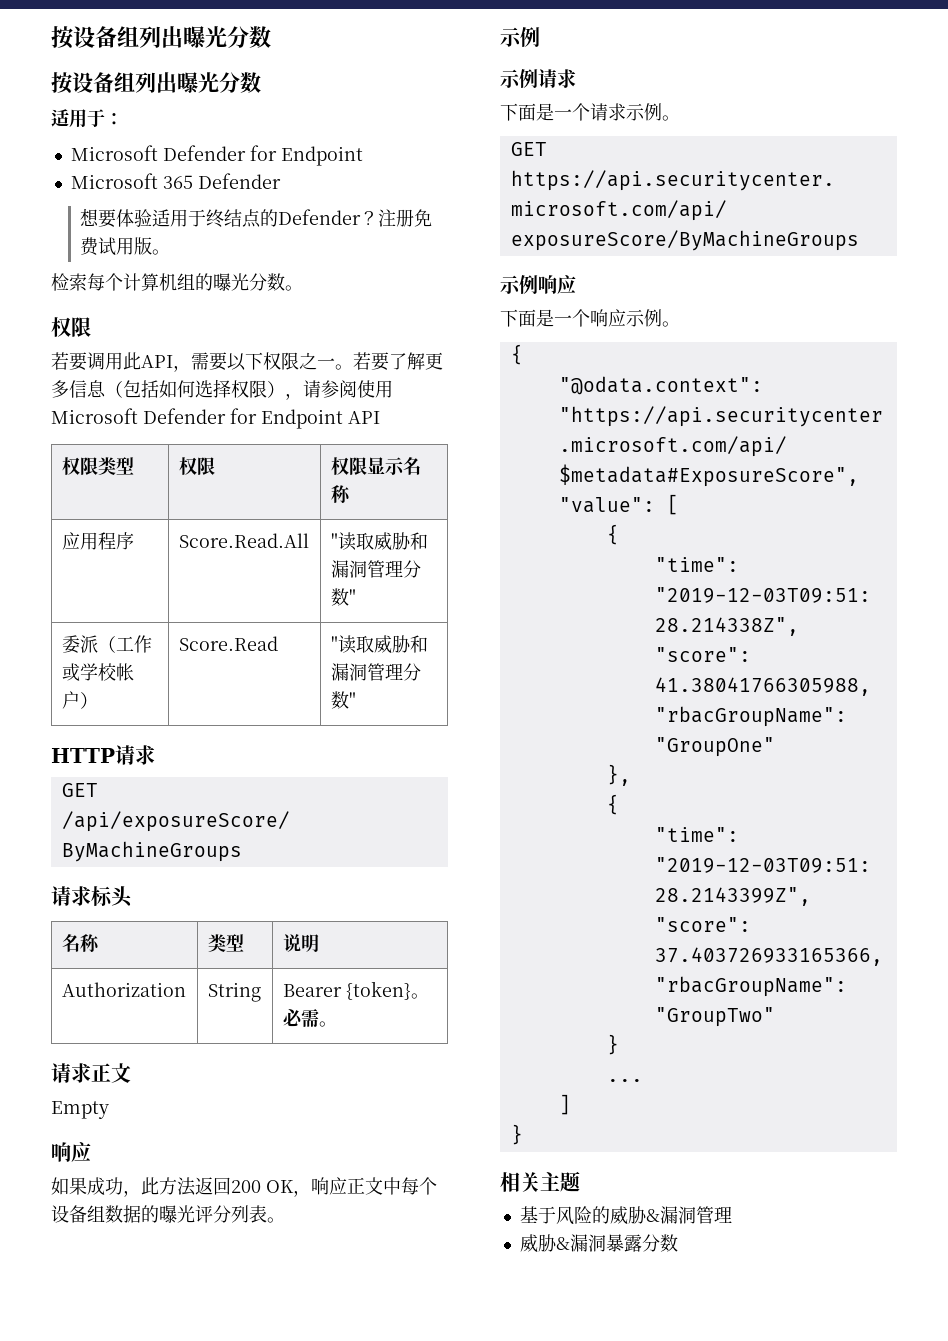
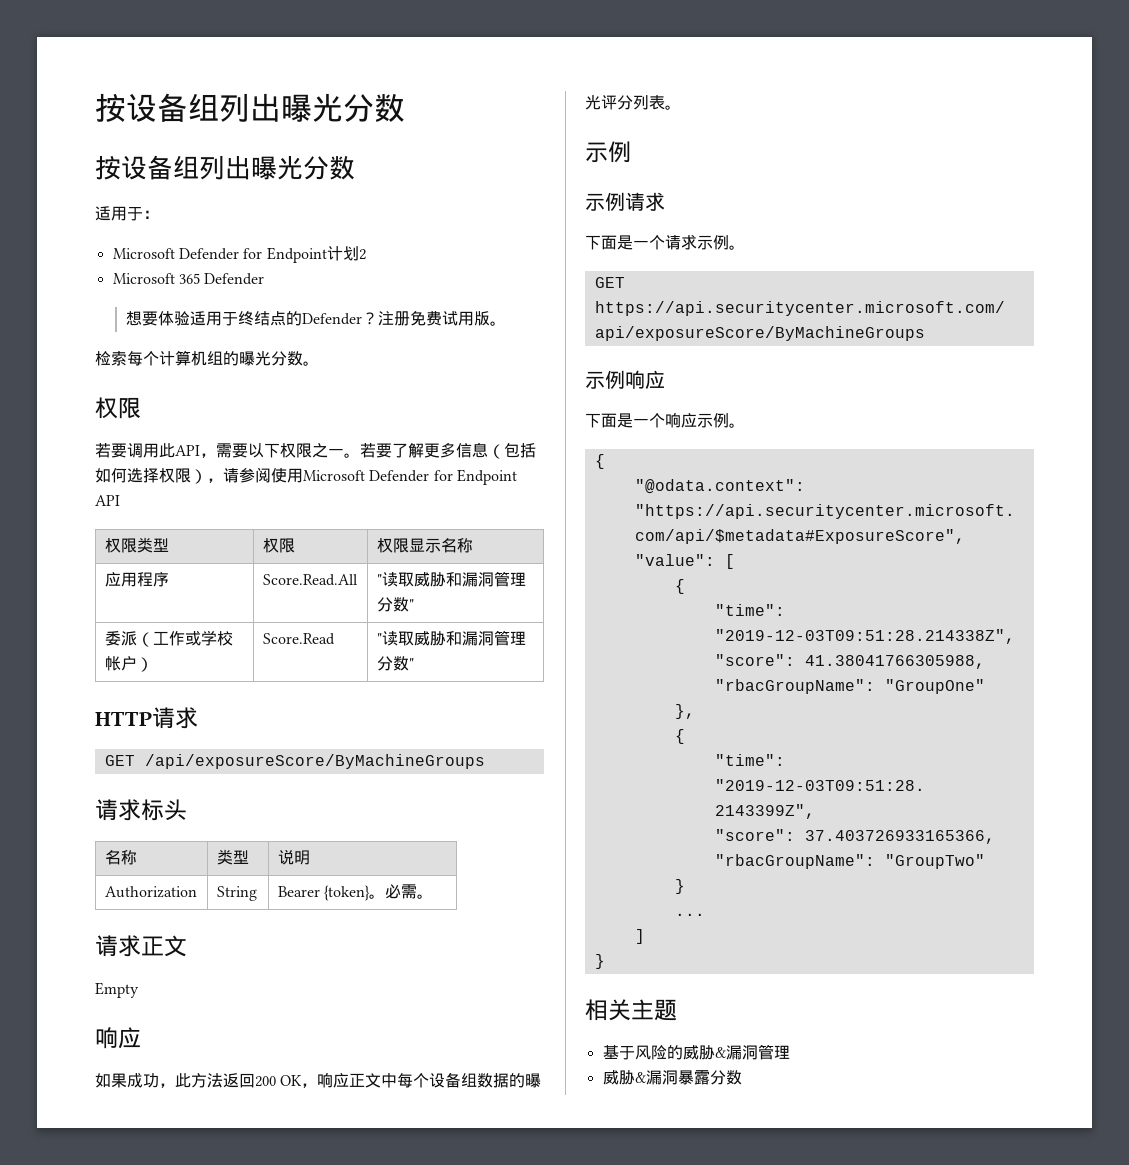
  适用于：
- Microsoft Defender for Endpoint
+ Microsoft Defender for Endpoint计划2

